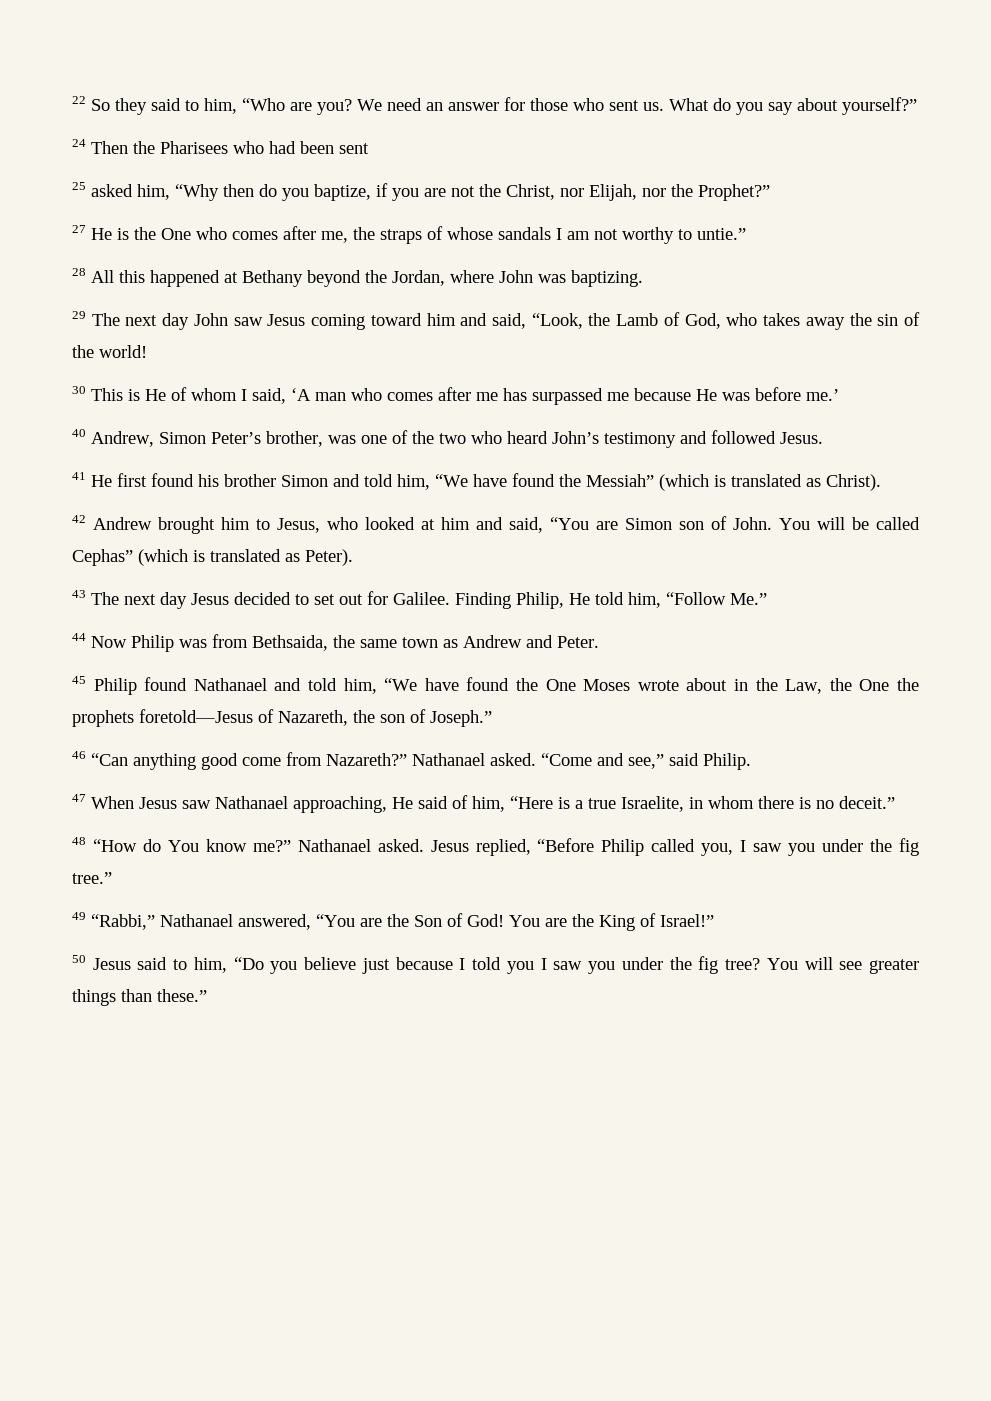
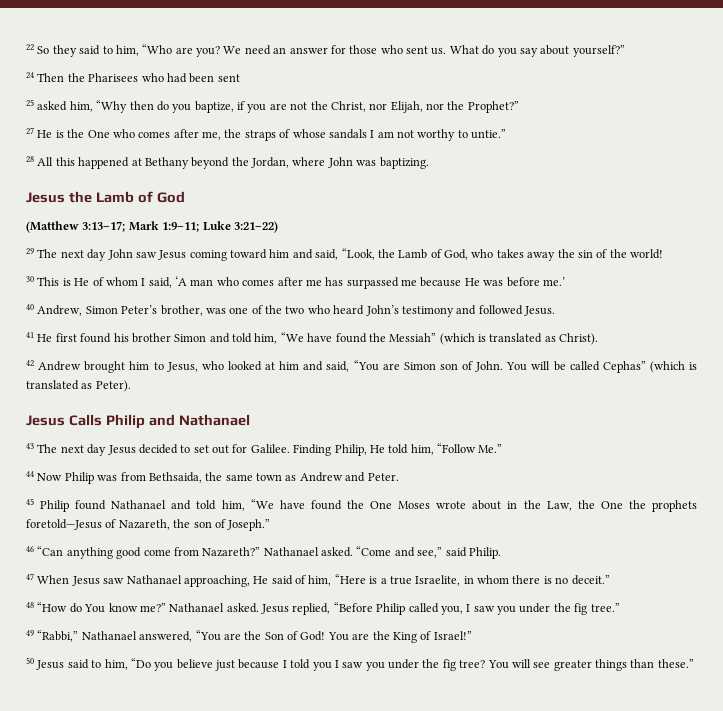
+ Jesus the Lamb of God
+ (Matthew 3:13–17; Mark 1:9–11; Luke 3:21–22)
+ Jesus Calls Philip and Nathanael

